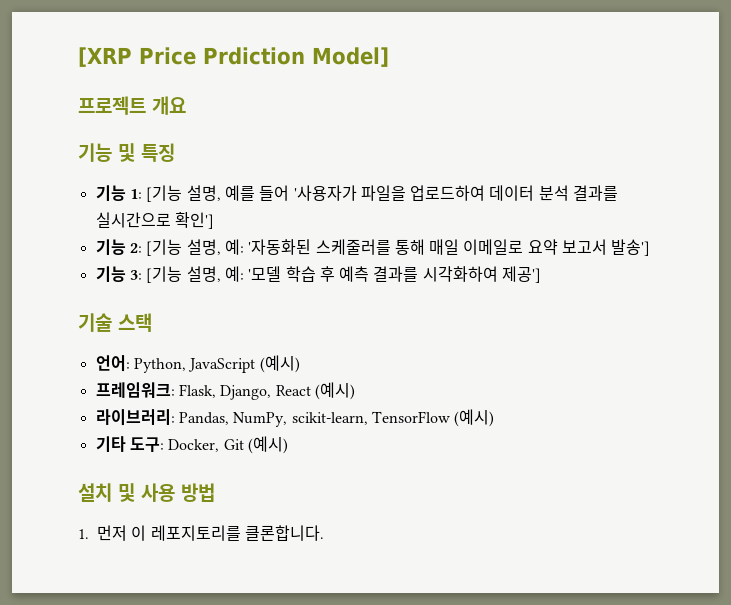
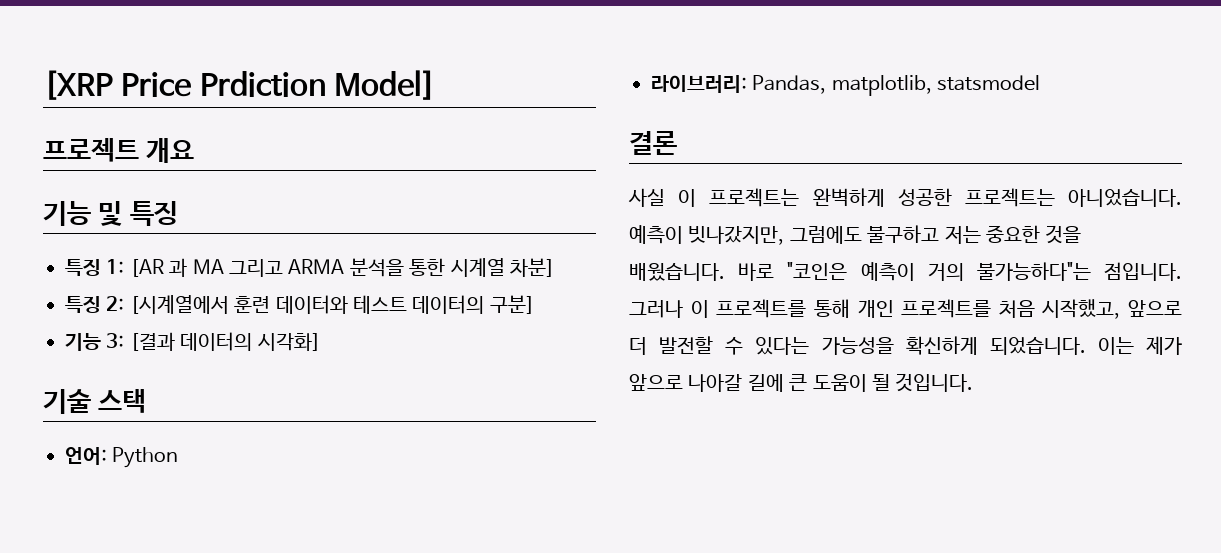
- 기능 1: [기능 설명, 예를 들어 '사용자가 파일을 업로드하여 데이터 분석 결과를 실시간으로 확인']
- 기능 2: [기능 설명, 예: '자동화된 스케줄러를 통해 매일 이메일로 요약 보고서 발송']
- 기능 3: [기능 설명, 예: '모델 학습 후 예측 결과를 시각화하여 제공']
+ 특징 1: [AR 과 MA 그리고 ARMA 분석을 통한 시계열 차분]
+ 특징 2: [시계열에서 훈련 데이터와 테스트 데이터의 구분]
+ 기능 3: [결과 데이터의 시각화]
  기술 스택
- 언어: Python, JavaScript (예시)
- 프레임워크: Flask, Django, React (예시)
- 라이브러리: Pandas, NumPy, scikit-learn, TensorFlow (예시)
- 기타 도구: Docker, Git (예시)
- 설치 및 사용 방법
- 1. 먼저 이 레포지토리를 클론합니다.
+ 언어: Python
+ 라이브러리: Pandas, matplotlib, statsmodel
+ 결론
+ 사실 이 프로젝트는 완벽하게 성공한 프로젝트는 아니었습니다. 예측이 빗나갔지만, 그럼에도 불구하고 저는 중요한 것을 배웠습니다. 바로 "코인은 예측이 거의 불가능하다"는 점입니다. 그러나 이 프로젝트를 통해 개인 프로젝트를 처음 시작했고, 앞으로 더 발전할 수 있다는 가능성을 확신하게 되었습니다. 이는 제가 앞으로 나아갈 길에 큰 도움이 될 것입니다.

